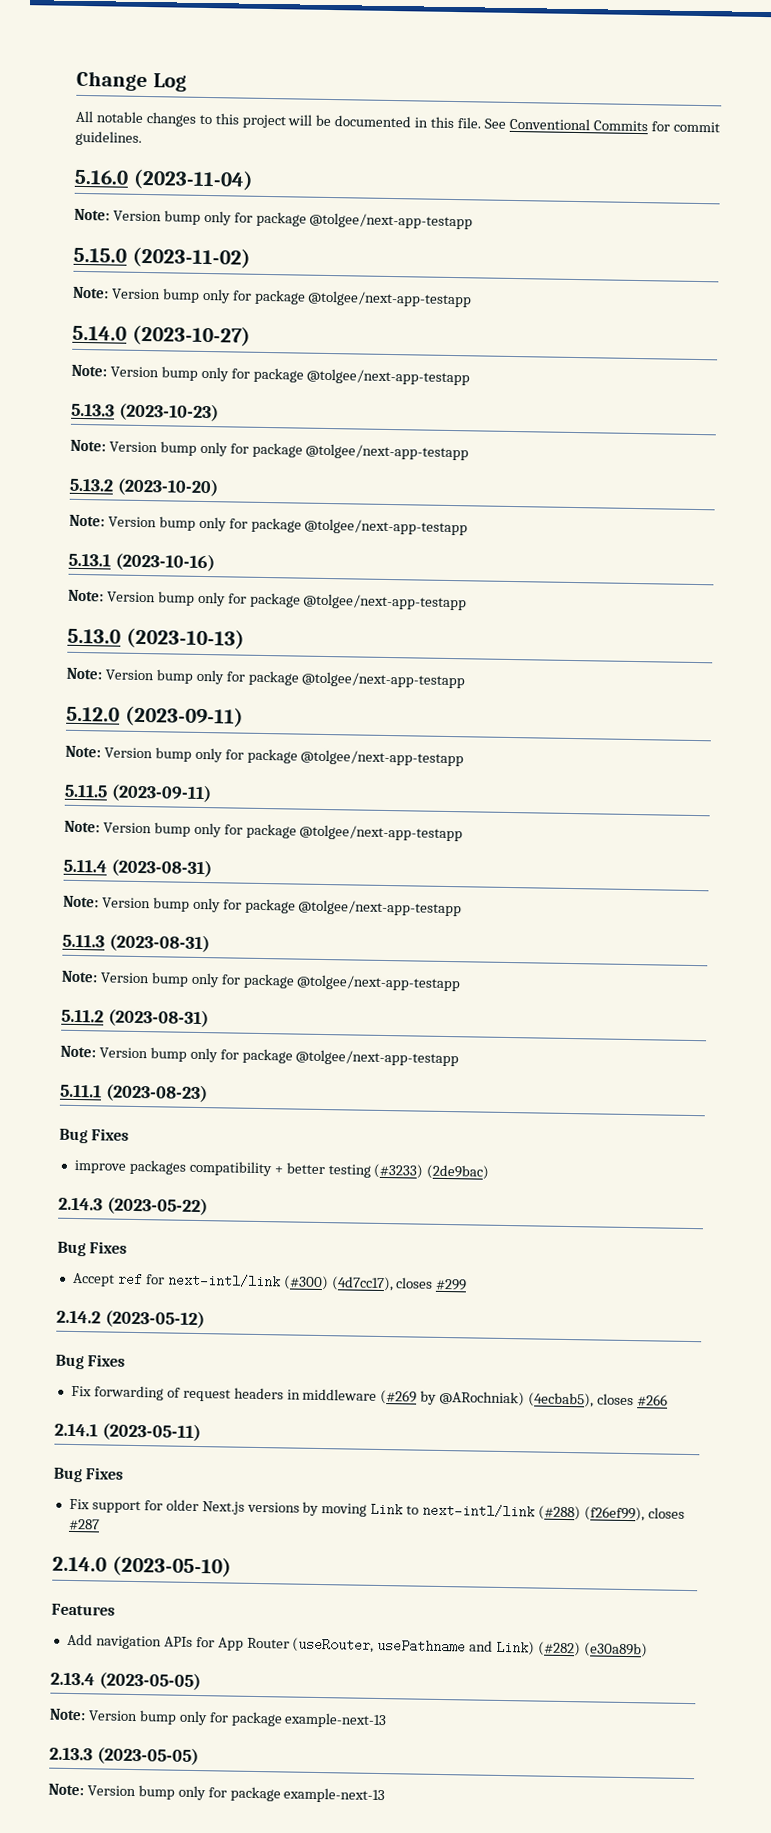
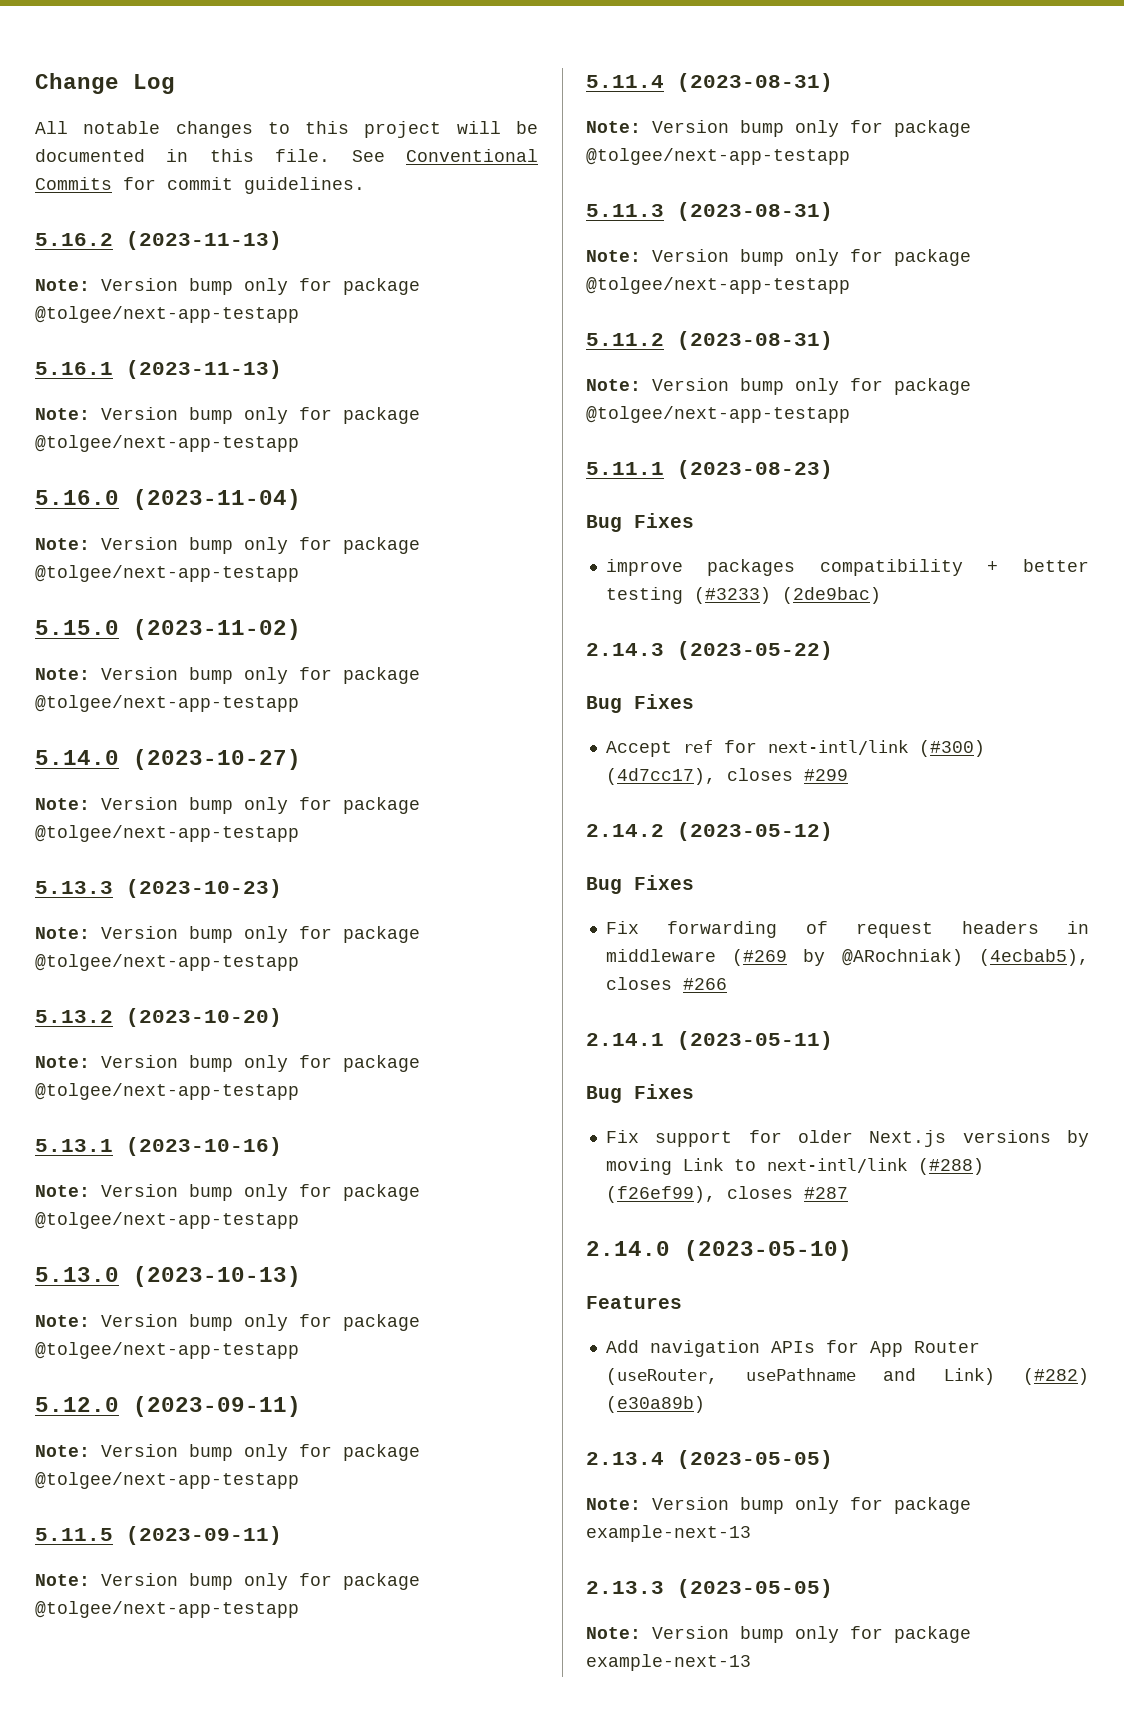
+ 5.16.2 (2023-11-13)
+ Note: Version bump only for package @tolgee/next-app-testapp
+ 5.16.1 (2023-11-13)
+ Note: Version bump only for package @tolgee/next-app-testapp

